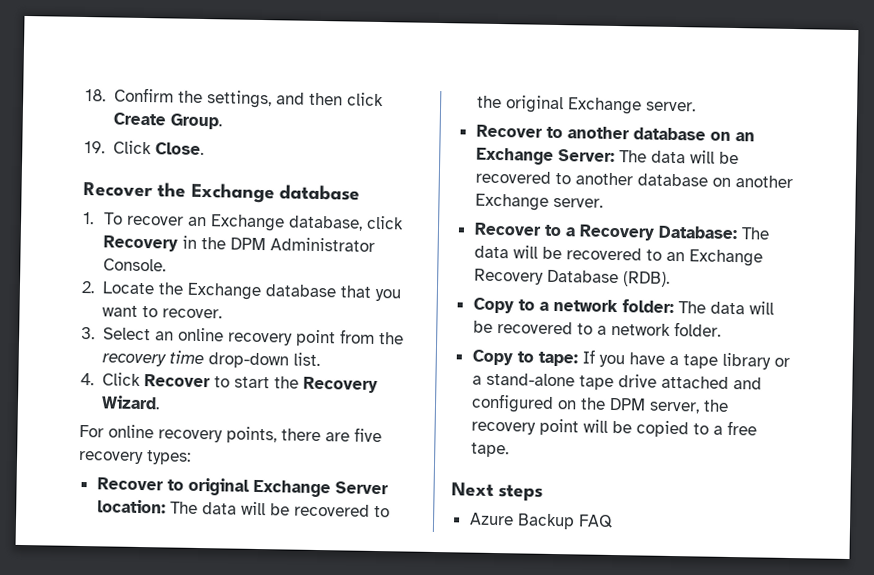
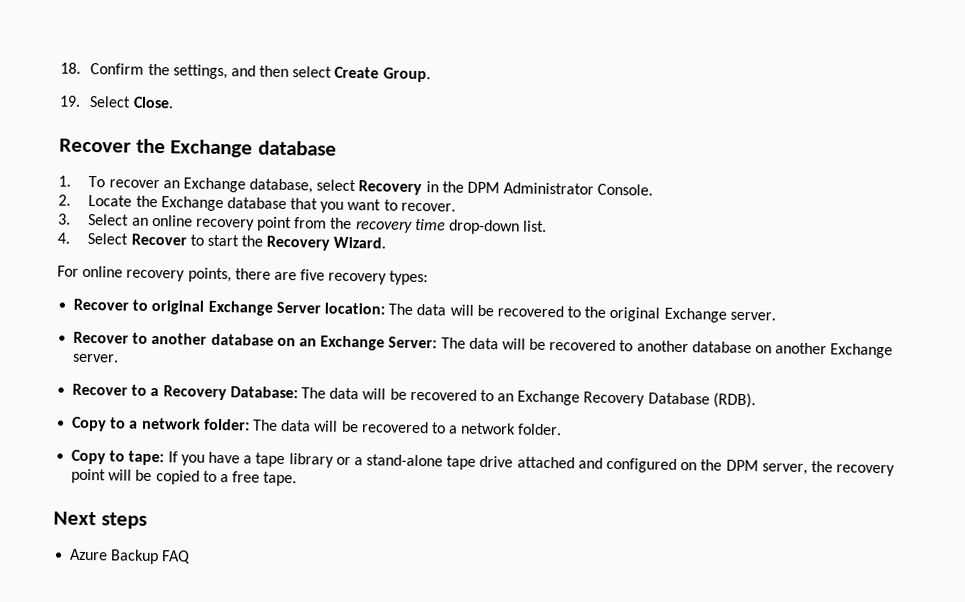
- 18. Confirm the settings, and then click Create Group.
+ 18. Confirm the settings, and then select Create Group.
- 19. Click Close.
+ 19. Select Close.
- 1. To recover an Exchange database, click Recovery in the DPM Administrator Console.
+ 1. To recover an Exchange database, select Recovery in the DPM Administrator Console.
- 4. Click Recover to start the Recovery Wizard.
+ 4. Select Recover to start the Recovery Wizard.

